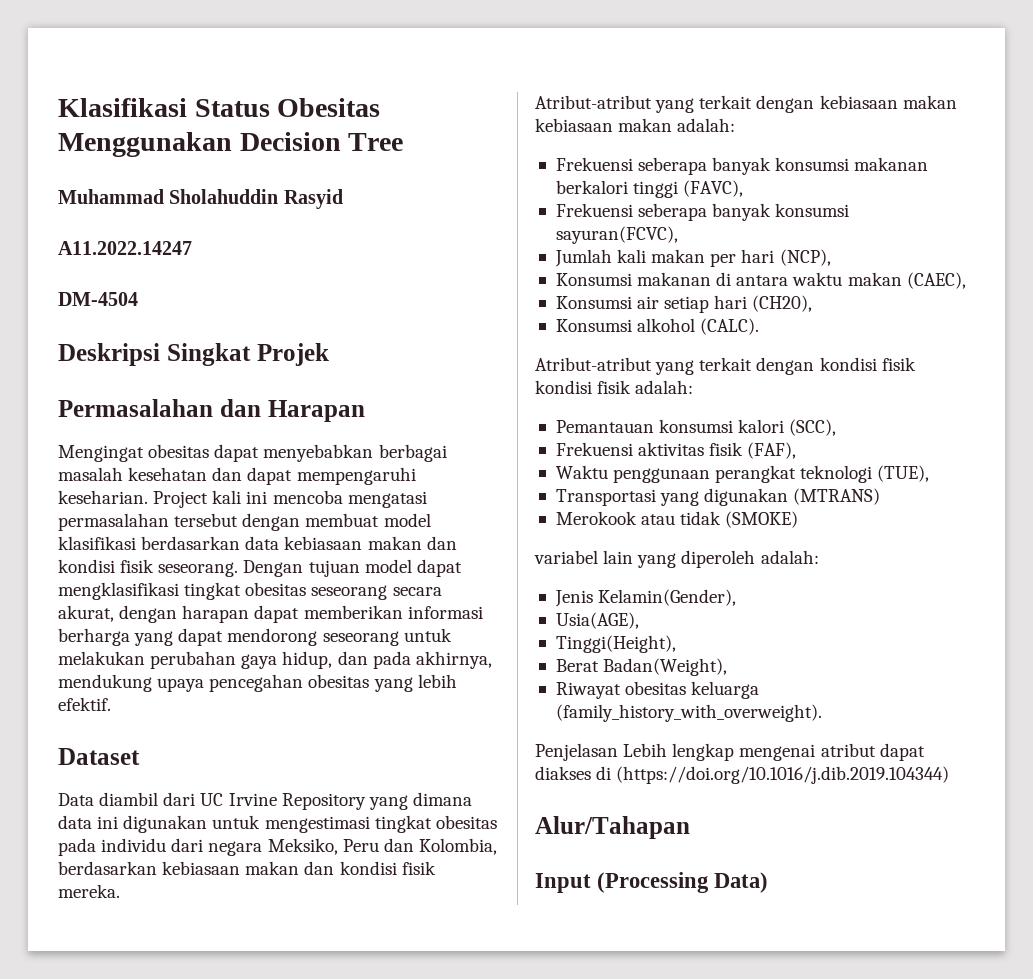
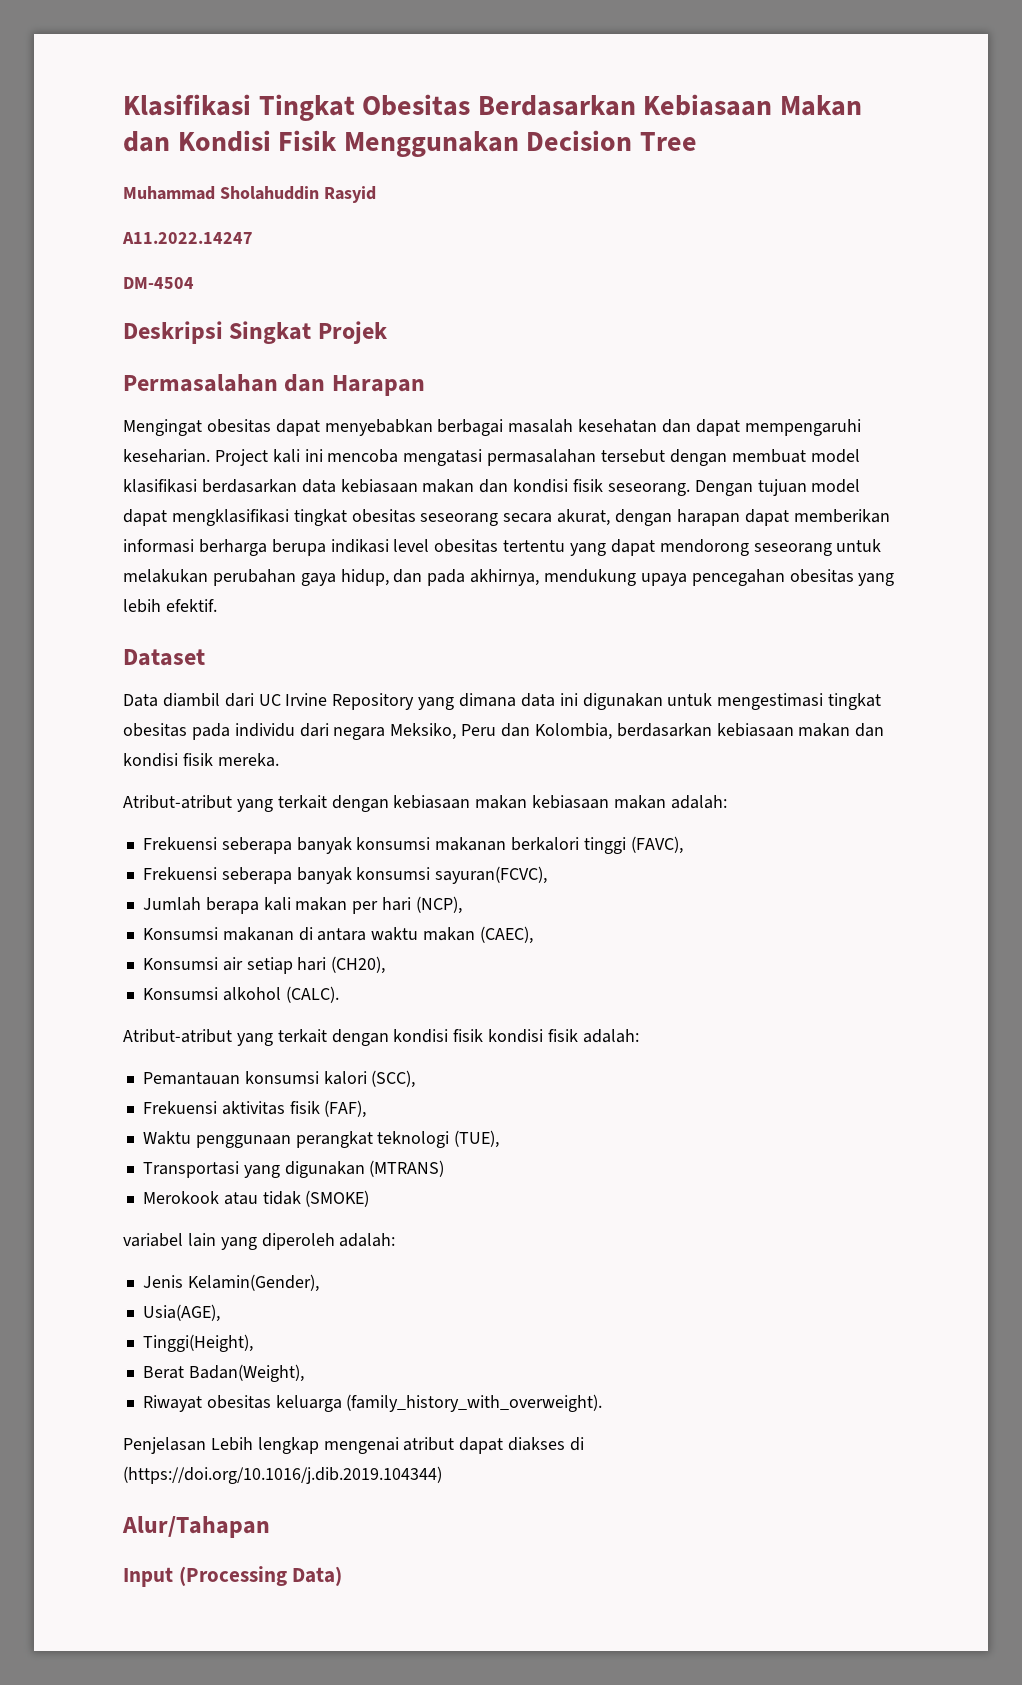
- Klasifikasi Status Obesitas Menggunakan Decision Tree
+ Klasifikasi Tingkat Obesitas Berdasarkan Kebiasaan Makan dan Kondisi Fisik Menggunakan Decision Tree
- Dengan tujuan model dapat mengklasifikasi tingkat obesitas seseorang secara akurat, dengan harapan dapat memberikan informasi berharga yang dapat mendorong seseorang untuk melakukan perubahan gaya hidup, dan pada akhirnya, mendukung upaya pencegahan obesitas yang lebih efektif.
+ Dengan tujuan model dapat mengklasifikasi tingkat obesitas seseorang secara akurat, dengan harapan dapat memberikan informasi berharga berupa indikasi level obesitas tertentu yang dapat mendorong seseorang untuk melakukan perubahan gaya hidup, dan pada akhirnya, mendukung upaya pencegahan obesitas yang lebih efektif.
- Jumlah kali makan per hari (NCP),
+ Jumlah berapa kali makan per hari (NCP),

